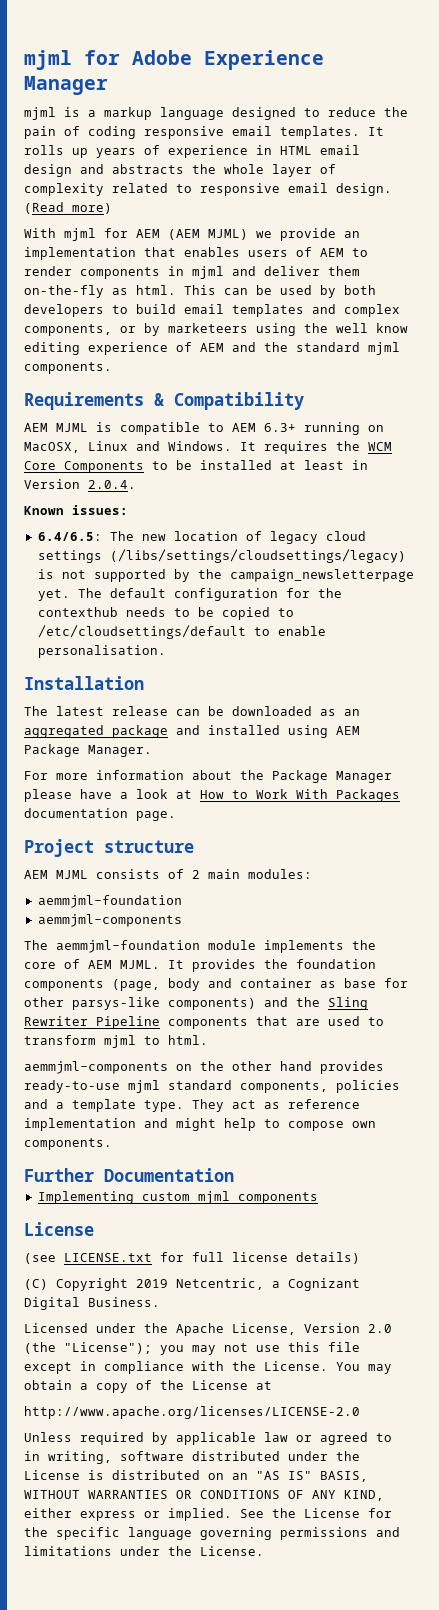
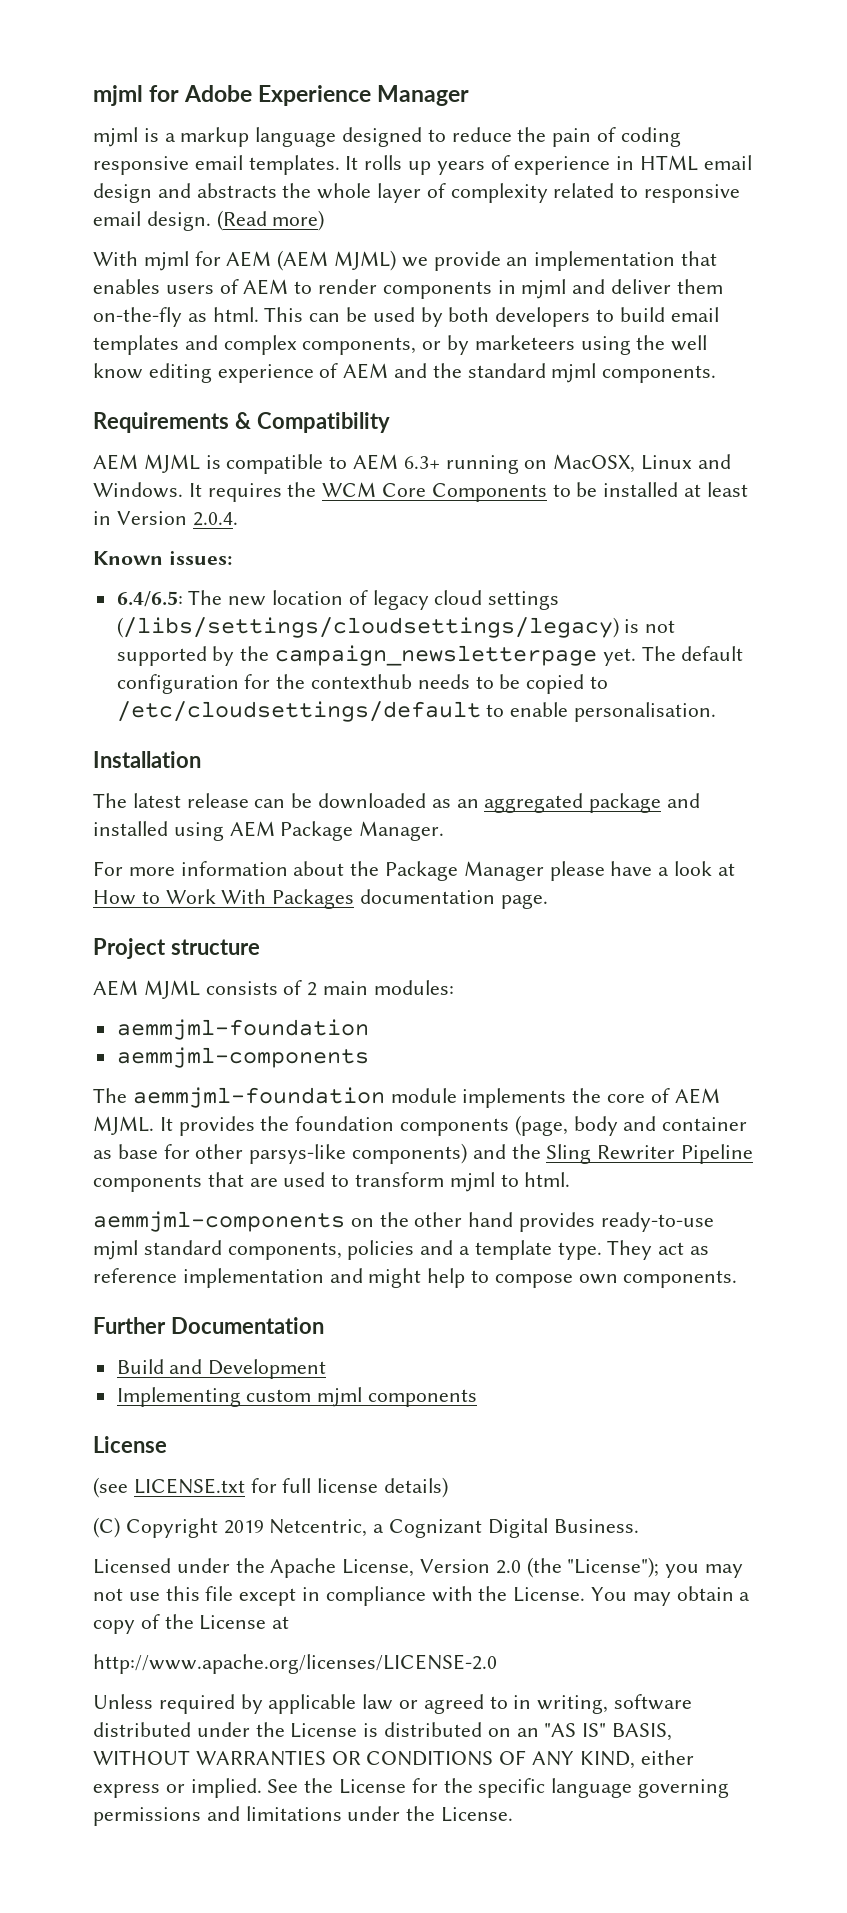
+ Build and Development

